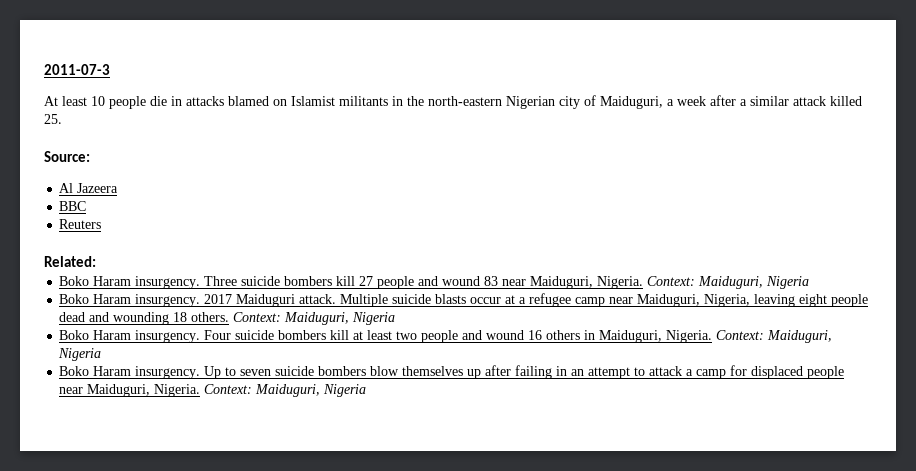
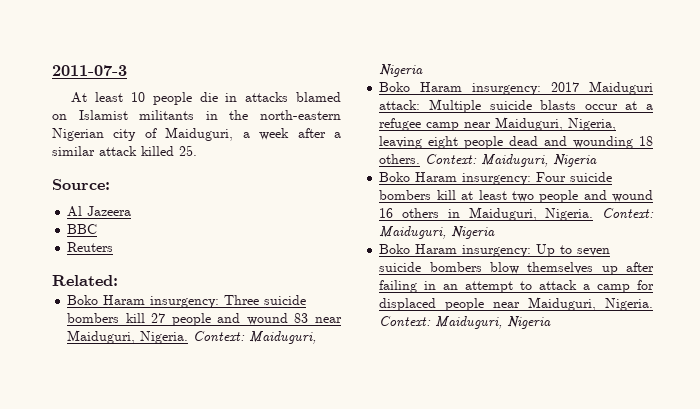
- Boko Haram insurgency. Three suicide bombers kill 27 people and wound 83 near Maiduguri, Nigeria.
+ Boko Haram insurgency: Three suicide bombers kill 27 people and wound 83 near Maiduguri, Nigeria.
- Boko Haram insurgency. 2017 Maiduguri attack. Multiple suicide blasts occur at a refugee camp near Maiduguri, Nigeria, leaving eight people dead and wounding 18 others.
+ Boko Haram insurgency: 2017 Maiduguri attack: Multiple suicide blasts occur at a refugee camp near Maiduguri, Nigeria, leaving eight people dead and wounding 18 others.
- Boko Haram insurgency. Four suicide bombers kill at least two people and wound 16 others in Maiduguri, Nigeria.
+ Boko Haram insurgency: Four suicide bombers kill at least two people and wound 16 others in Maiduguri, Nigeria.
- Boko Haram insurgency. Up to seven suicide bombers blow themselves up after failing in an attempt to attack a camp for displaced people near Maiduguri, Nigeria.
+ Boko Haram insurgency: Up to seven suicide bombers blow themselves up after failing in an attempt to attack a camp for displaced people near Maiduguri, Nigeria.

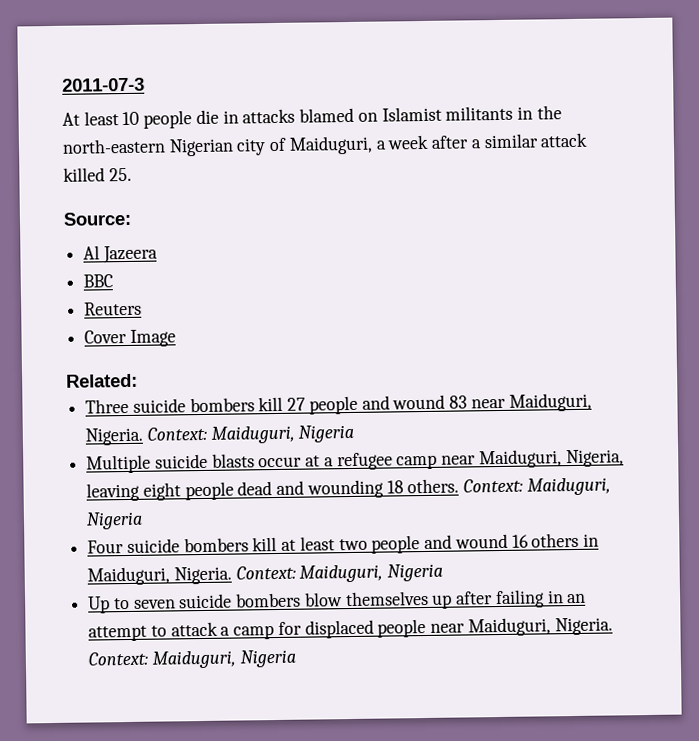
+ Cover Image
- Boko Haram insurgency: Three suicide bombers kill 27 people and wound 83 near Maiduguri, Nigeria.
+ Three suicide bombers kill 27 people and wound 83 near Maiduguri, Nigeria.
- Boko Haram insurgency: 2017 Maiduguri attack: Multiple suicide blasts occur at a refugee camp near Maiduguri, Nigeria, leaving eight people dead and wounding 18 others.
+ Multiple suicide blasts occur at a refugee camp near Maiduguri, Nigeria, leaving eight people dead and wounding 18 others.
- Boko Haram insurgency: Four suicide bombers kill at least two people and wound 16 others in Maiduguri, Nigeria.
+ Four suicide bombers kill at least two people and wound 16 others in Maiduguri, Nigeria.
- Boko Haram insurgency: Up to seven suicide bombers blow themselves up after failing in an attempt to attack a camp for displaced people near Maiduguri, Nigeria.
+ Up to seven suicide bombers blow themselves up after failing in an attempt to attack a camp for displaced people near Maiduguri, Nigeria.

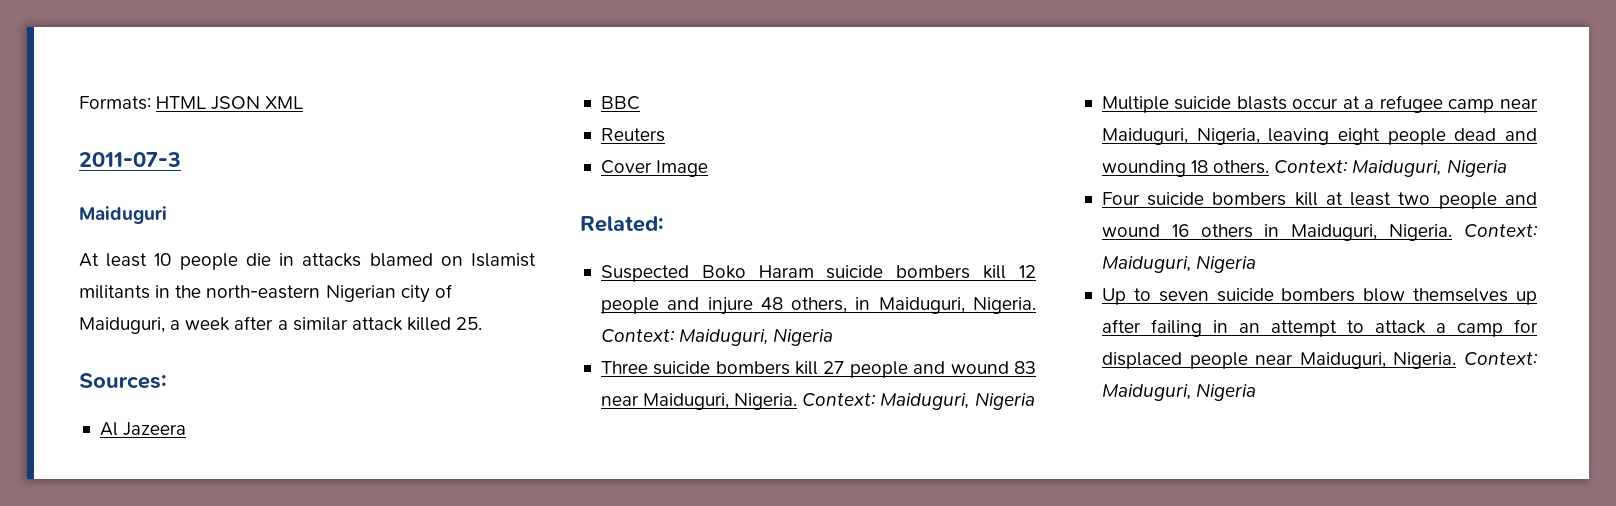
+ Formats: HTML JSON XML
+ Maiduguri
- Source:
+ Sources:
+ Suspected Boko Haram suicide bombers kill 12 people and injure 48 others, in Maiduguri, Nigeria. Context: Maiduguri, Nigeria

